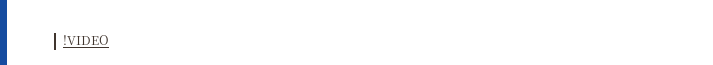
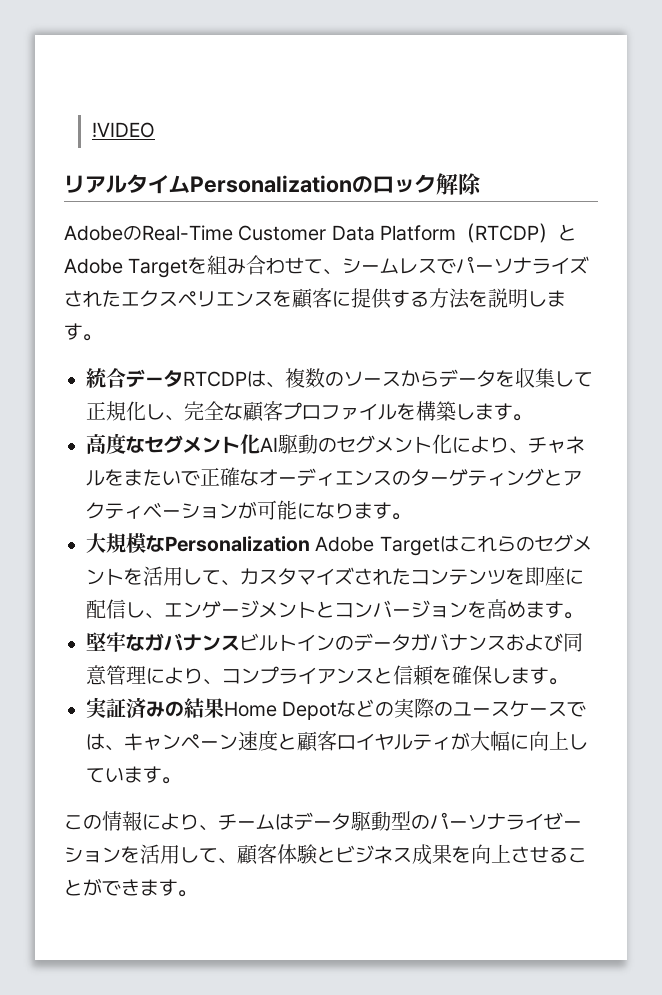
+ リアルタイムPersonalizationのロック解除
+ AdobeのReal-Time Customer Data Platform（RTCDP）とAdobe Targetを組み合わせて、シームレスでパーソナライズされたエクスペリエンスを顧客に提供する方法を説明します。
+ 統合データRTCDPは、複数のソースからデータを収集して正規化し、完全な顧客プロファイルを構築します。
+ 高度なセグメント化AI駆動のセグメント化により、チャネルをまたいで正確なオーディエンスのターゲティングとアクティベーションが可能になります。
+ 大規模なPersonalization Adobe Targetはこれらのセグメントを活用して、カスタマイズされたコンテンツを即座に配信し、エンゲージメントとコンバージョンを高めます。
+ 堅牢なガバナンスビルトインのデータガバナンスおよび同意管理により、コンプライアンスと信頼を確保します。
+ 実証済みの結果Home Depotなどの実際のユースケースでは、キャンペーン速度と顧客ロイヤルティが大幅に向上しています。
+ この情報により、チームはデータ駆動型のパーソナライゼーションを活用して、顧客体験とビジネス成果を向上させることができます。

